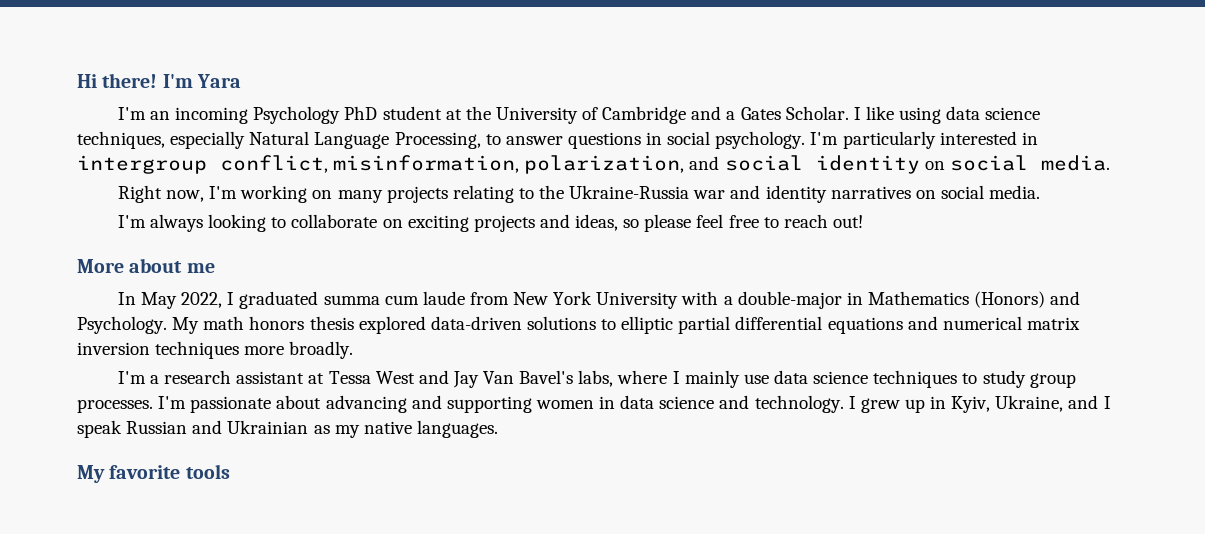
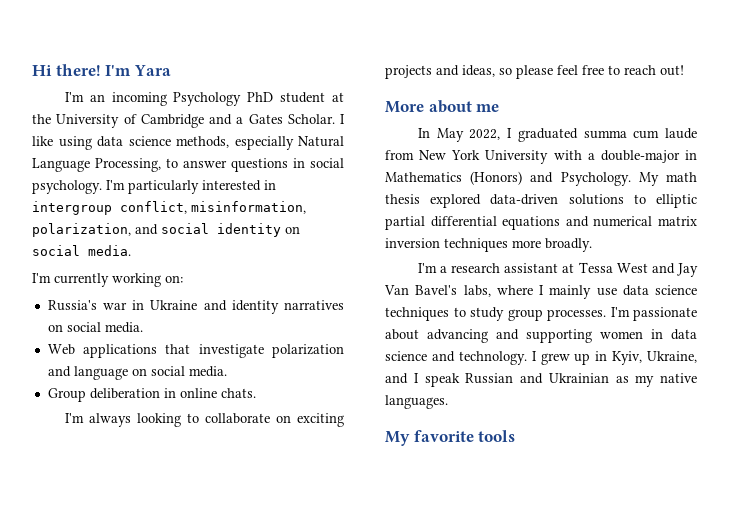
- I like using data science techniques, especially Natural Language Processing, to answer questions in social psychology.
+ I like using data science methods, especially Natural Language Processing, to answer questions in social psychology.
- Right now, I'm working on many projects relating to the Ukraine-Russia war and identity narratives on social media.
+ I'm currently working on:
+ Russia's war in Ukraine and identity narratives on social media.
+ Web applications that investigate polarization and language on social media.
+ Group deliberation in online chats.
- My math honors thesis explored data-driven solutions to elliptic partial differential equations and numerical matrix inversion techniques more broadly.
+ My math thesis explored data-driven solutions to elliptic partial differential equations and numerical matrix inversion techniques more broadly.

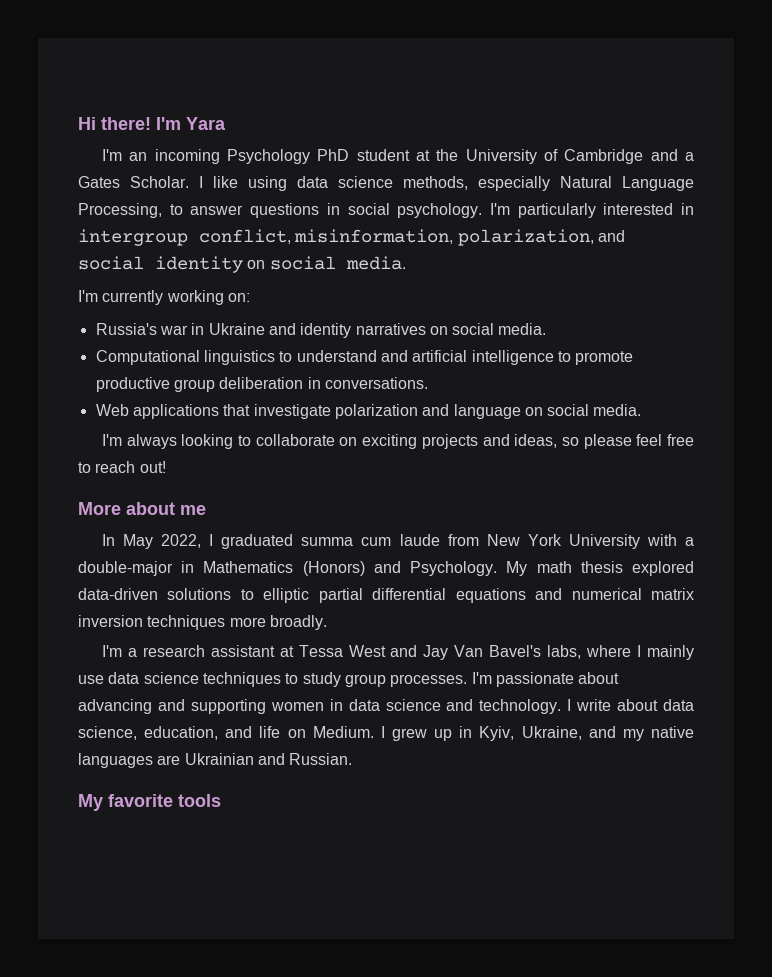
+ Computational linguistics to understand and artificial intelligence to promote productive group deliberation in conversations.
- Group deliberation in online chats.
- I grew up in Kyiv, Ukraine, and I speak Russian and Ukrainian as my native languages.
+ I write about data science, education, and life on Medium. I grew up in Kyiv, Ukraine, and my native languages are Ukrainian and Russian.

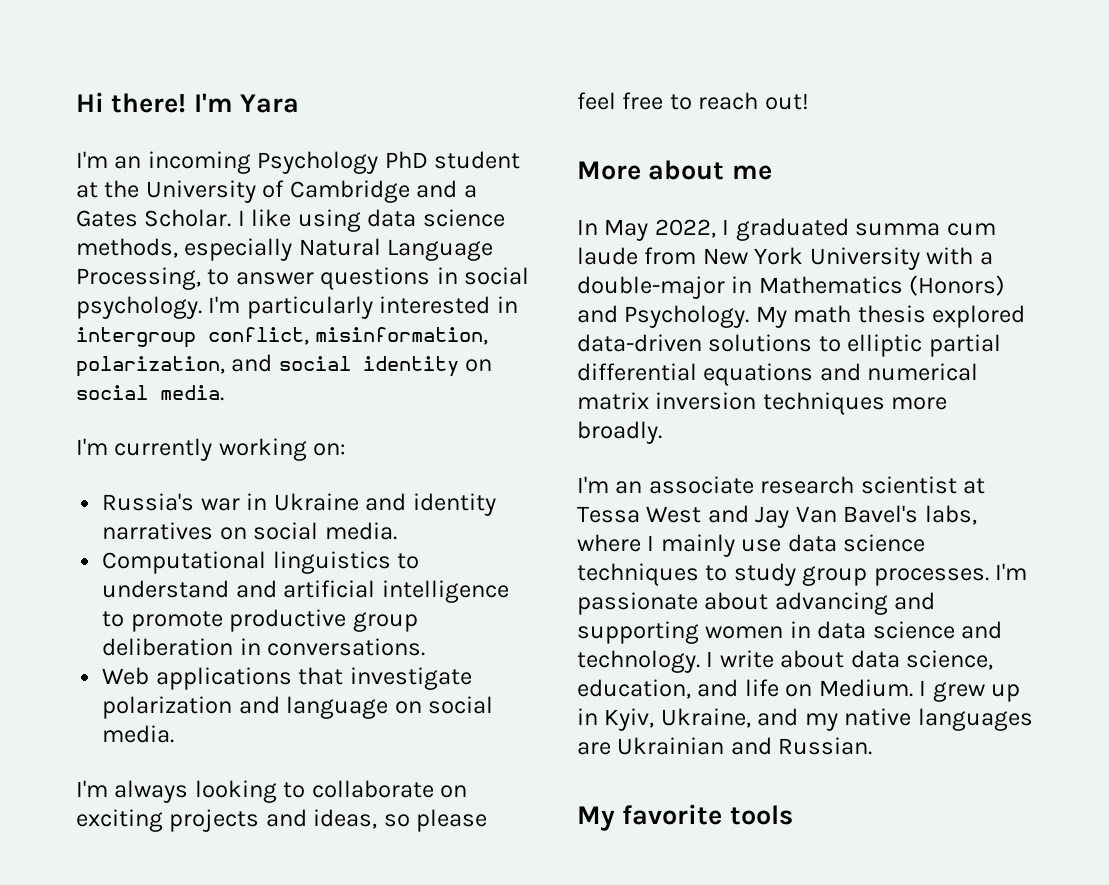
- I'm a research assistant at Tessa West and Jay Van Bavel's labs, where I mainly use data science techniques to study group processes.
+ I'm an associate research scientist at Tessa West and Jay Van Bavel's labs, where I mainly use data science techniques to study group processes.

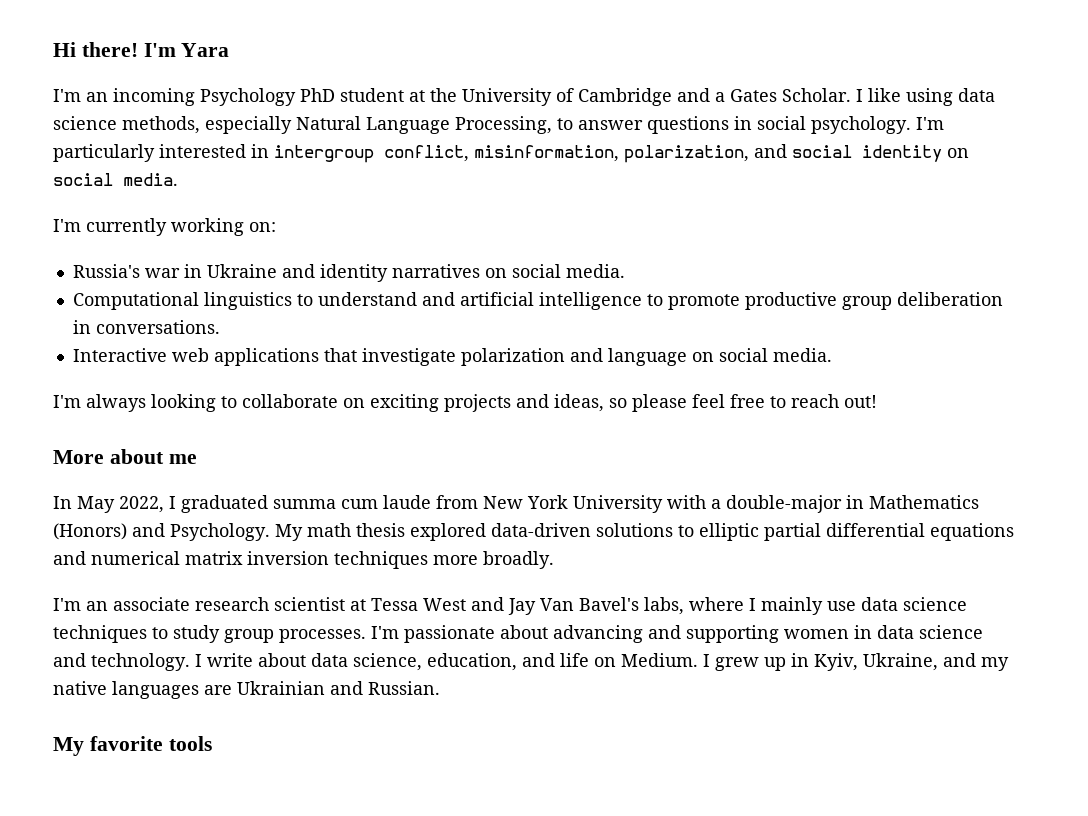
- Web applications that investigate polarization and language on social media.
+ Interactive web applications that investigate polarization and language on social media.

